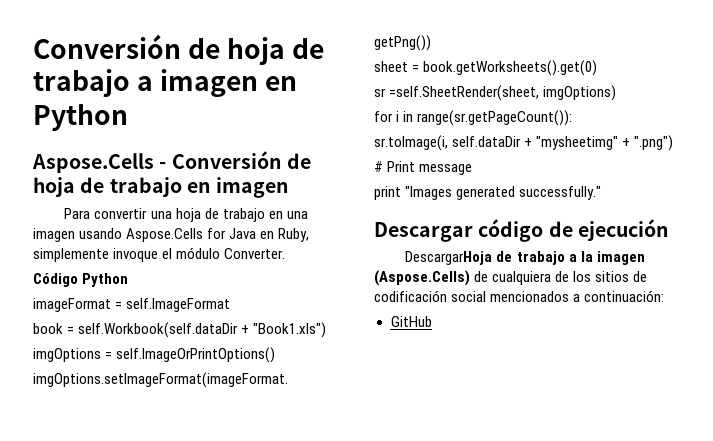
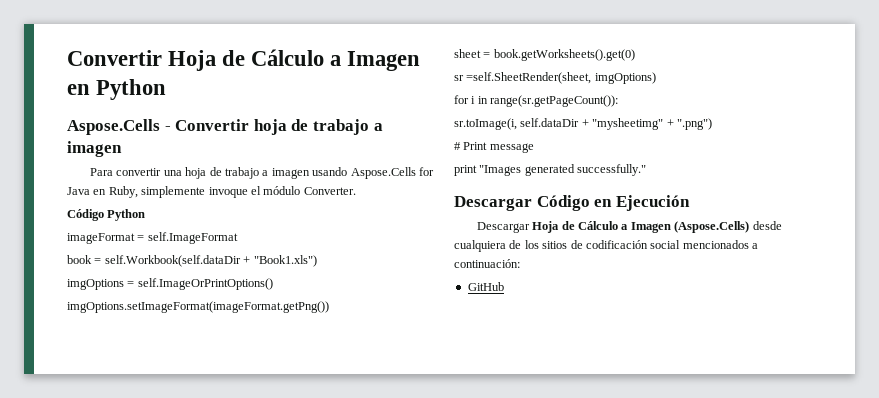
- Conversión de hoja de trabajo a imagen en Python
+ Convertir Hoja de Cálculo a Imagen en Python
- Aspose.Cells - Conversión de hoja de trabajo en imagen
+ Aspose.Cells - Convertir hoja de trabajo a imagen
- Para convertir una hoja de trabajo en una imagen usando Aspose.Cells for Java en Ruby, simplemente invoque el módulo Converter.
+ Para convertir una hoja de trabajo a imagen usando Aspose.Cells for Java en Ruby, simplemente invoque el módulo Converter.
- Descargar código de ejecución
- DescargarHoja de trabajo a la imagen (Aspose.Cells) de cualquiera de los sitios de codificación social mencionados a continuación:
+ Descargar Código en Ejecución
+ Descargar Hoja de Cálculo a Imagen (Aspose.Cells) desde cualquiera de los sitios de codificación social mencionados a continuación:

